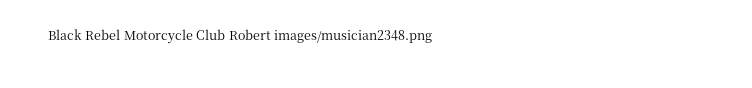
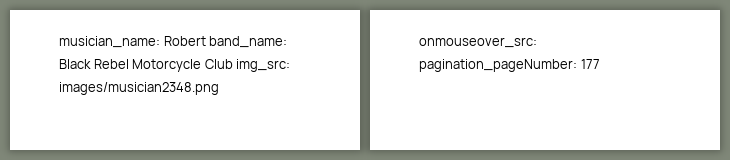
- Black Rebel Motorcycle Club Robert images/musician2348.png
+ musician_name: Robert band_name: Black Rebel Motorcycle Club img_src: images/musician2348.png onmouseover_src: pagination_pageNumber: 177

